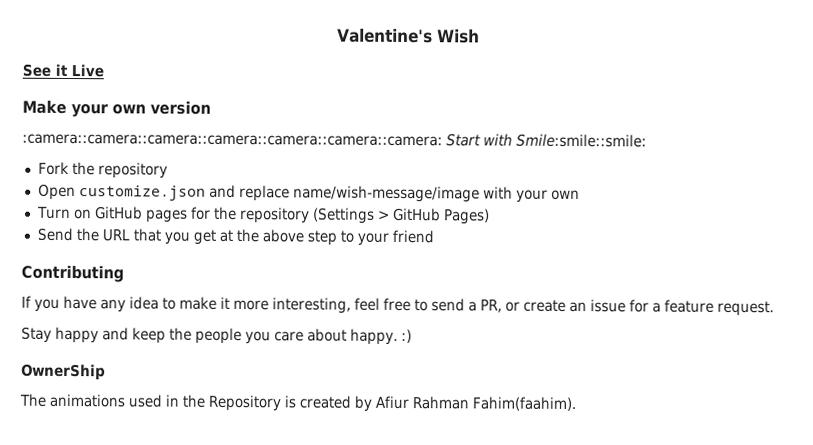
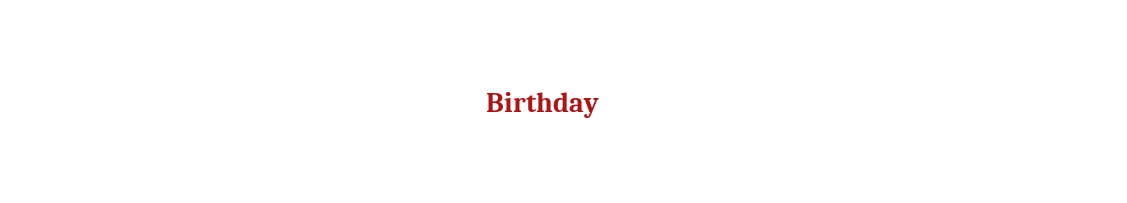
- Valentine's Wish
- See it Live
- Make your own version
- :camera::camera::camera::camera::camera::camera::camera: Start with Smile:smile::smile:
- Fork the repository
- Open customize.json and replace name/wish-message/image with your own
- Turn on GitHub pages for the repository (Settings > GitHub Pages)
- Send the URL that you get at the above step to your friend
- Contributing
- If you have any idea to make it more interesting, feel free to send a PR, or create an issue for a feature request.
- Stay happy and keep the people you care about happy. :)
- OwnerShip
- The animations used in the Repository is created by Afiur Rahman Fahim(faahim).
+ Birthday

